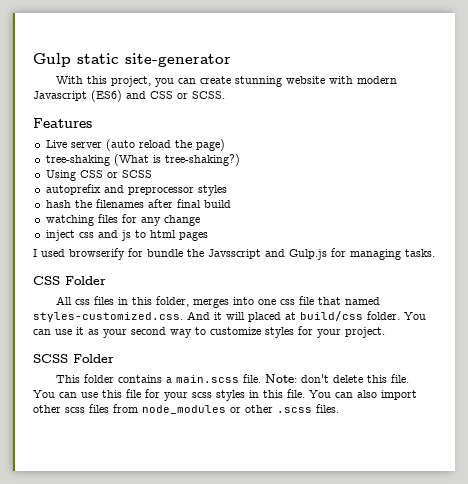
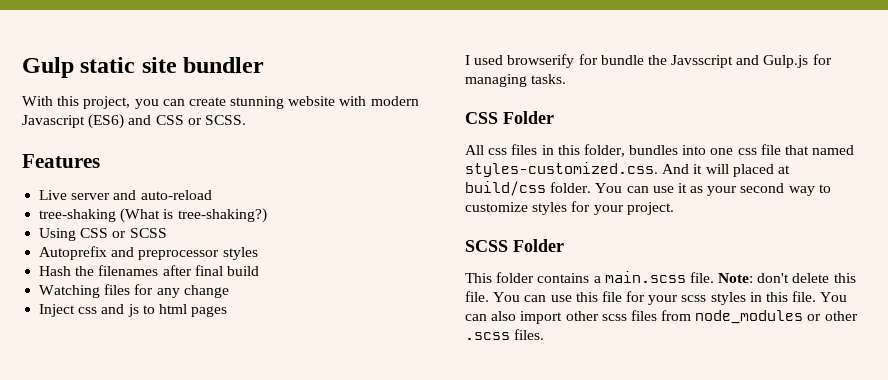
- Gulp static site-generator
+ Gulp static site bundler
- Live server (auto reload the page)
+ Live server and auto-reload
- autoprefix and preprocessor styles
+ Autoprefix and preprocessor styles
- hash the filenames after final build
+ Hash the filenames after final build
- watching files for any change
+ Watching files for any change
- inject css and js to html pages
+ Inject css and js to html pages
- All css files in this folder, merges into one css file that named styles-customized.css. And it will placed at build/css folder.
+ All css files in this folder, bundles into one css file that named styles-customized.css. And it will placed at build/css folder.

